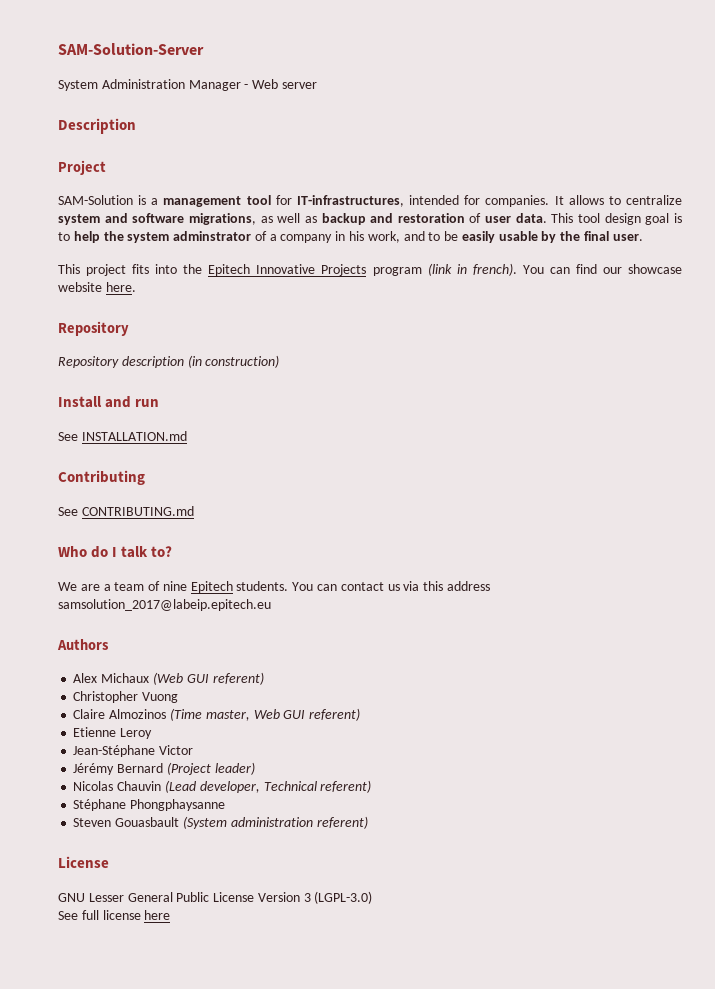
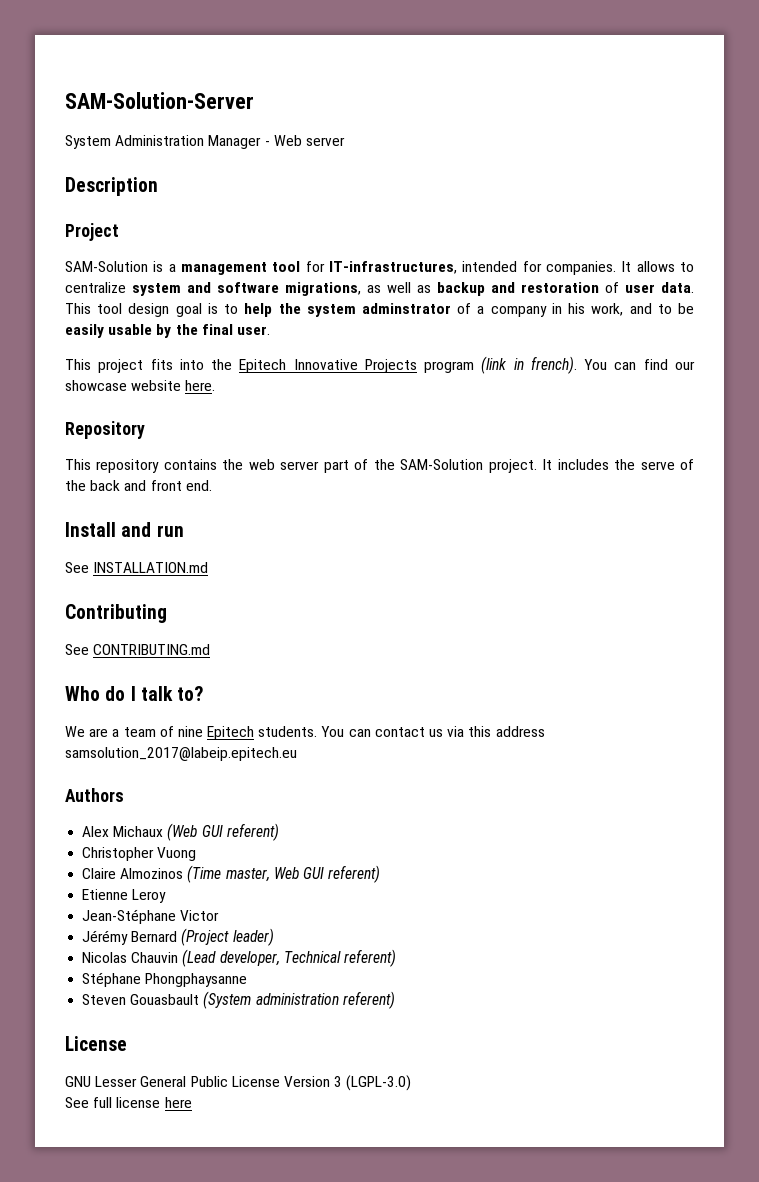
- Repository description (in construction)
+ This repository contains the web server part of the SAM-Solution project. It includes the serve of the back and front end.

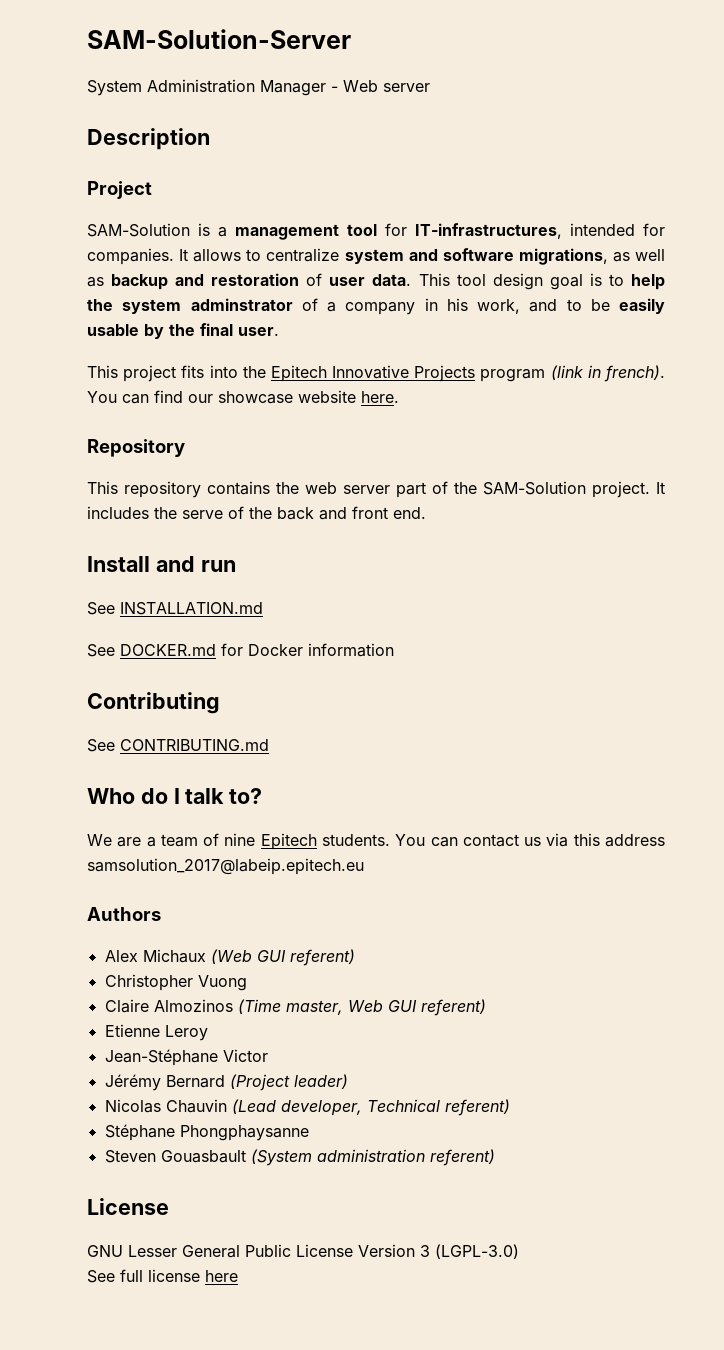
+ See DOCKER.md for Docker information

